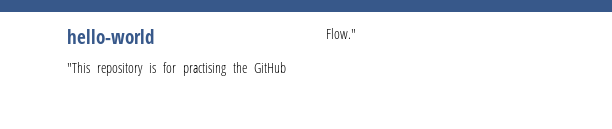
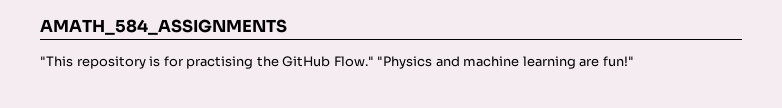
- hello-world
+ AMATH_584_ASSIGNMENTS
+ "Physics and machine learning are fun!"

